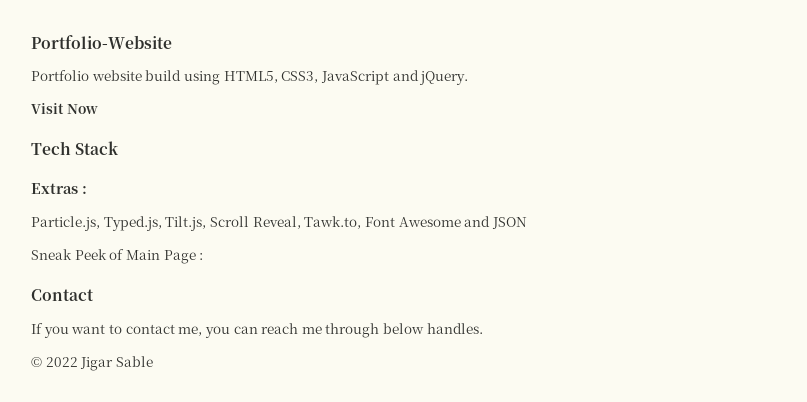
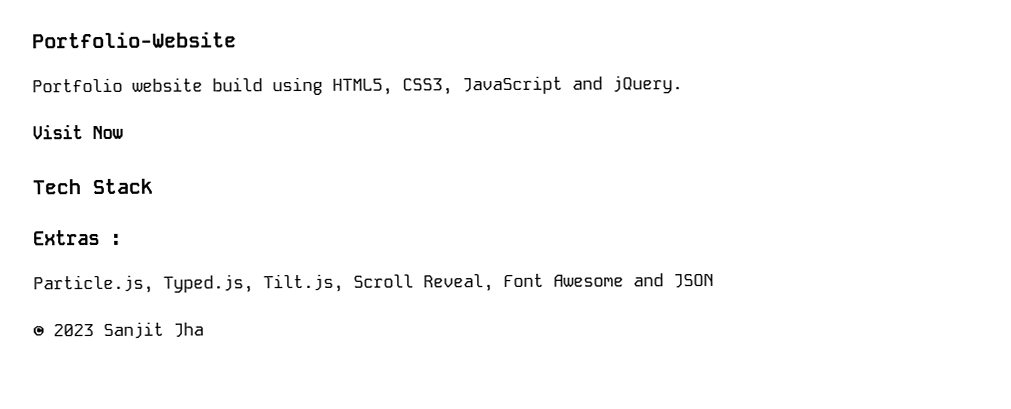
- Particle.js, Typed.js, Tilt.js, Scroll Reveal, Tawk.to, Font Awesome and JSON
+ Particle.js, Typed.js, Tilt.js, Scroll Reveal, Font Awesome and JSON
- Sneak Peek of Main Page :
- Contact
- If you want to contact me, you can reach me through below handles.
- © 2022 Jigar Sable
+ © 2023 Sanjit Jha

